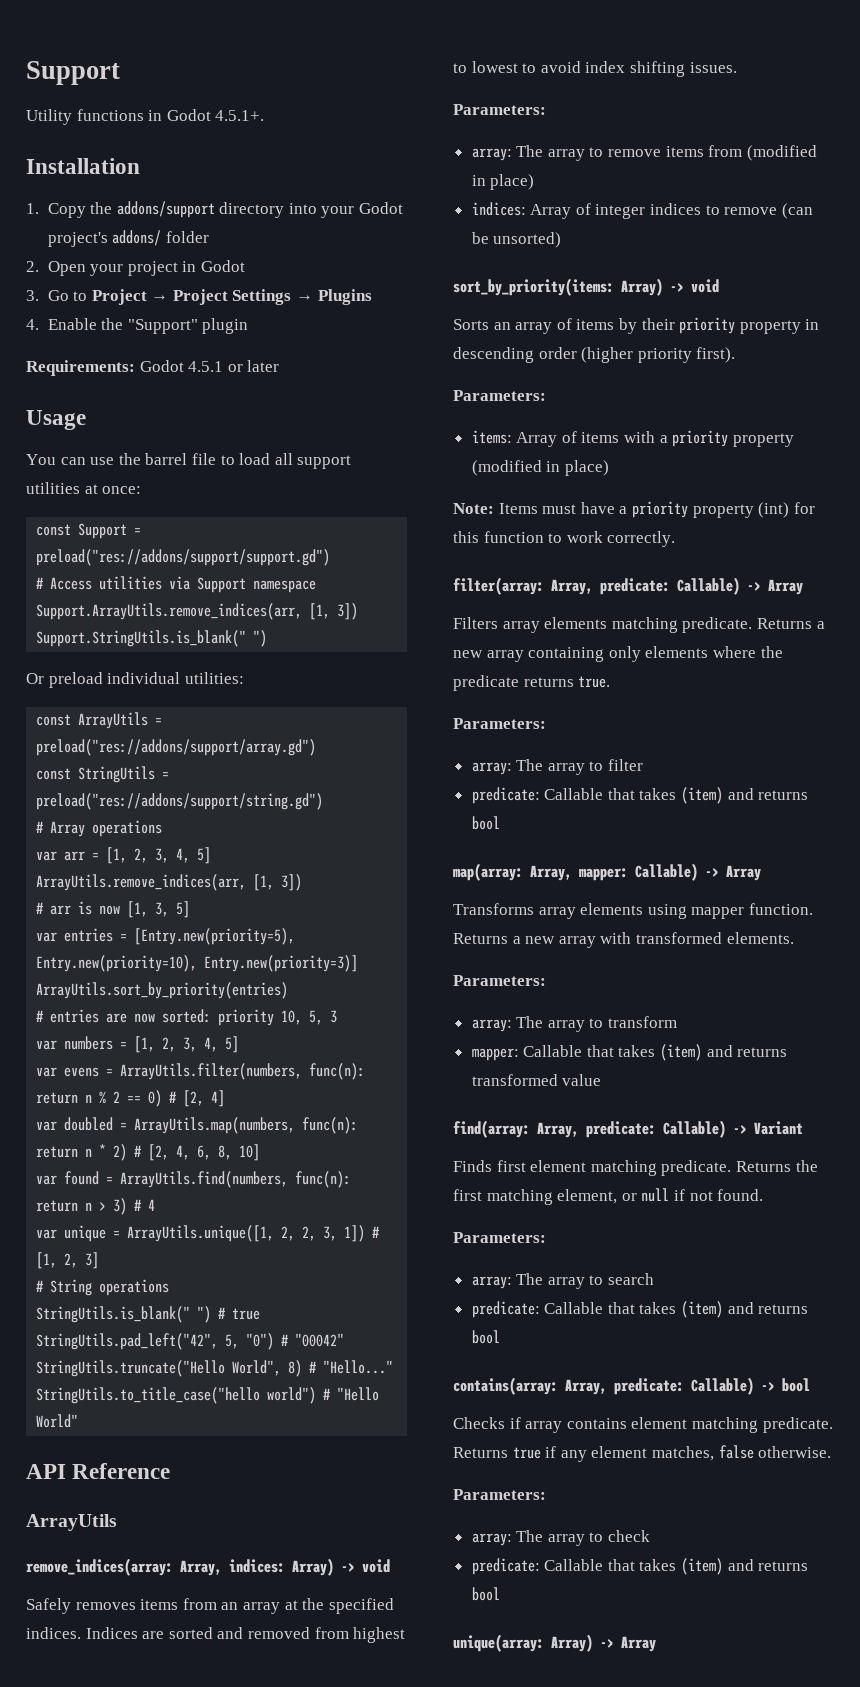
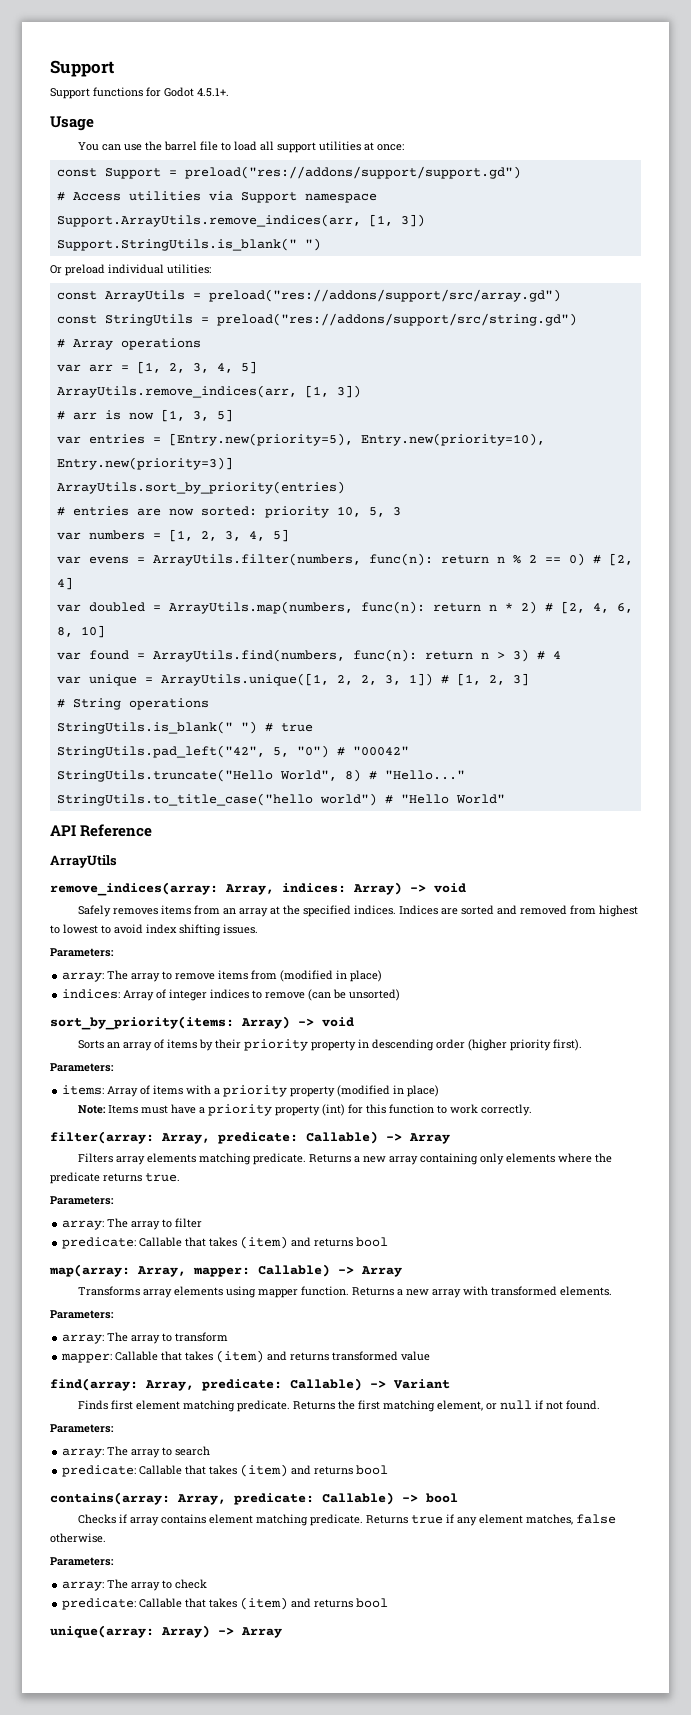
- Utility functions in Godot 4.5.1+.
+ Support functions for Godot 4.5.1+.
- Installation
- 1. Copy the addons/support directory into your Godot project's addons/ folder
- 2. Open your project in Godot
- 3. Go to Project → Project Settings → Plugins
- 4. Enable the "Support" plugin
- Requirements: Godot 4.5.1 or later
- const ArrayUtils = preload("res://addons/support/array.gd")
+ const ArrayUtils = preload("res://addons/support/src/array.gd")
- const StringUtils = preload("res://addons/support/string.gd")
+ const StringUtils = preload("res://addons/support/src/string.gd")

